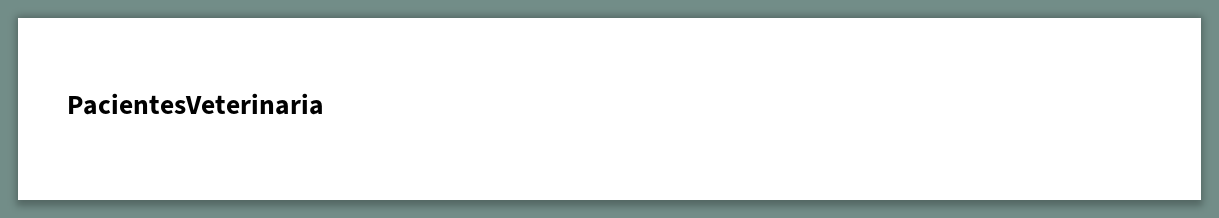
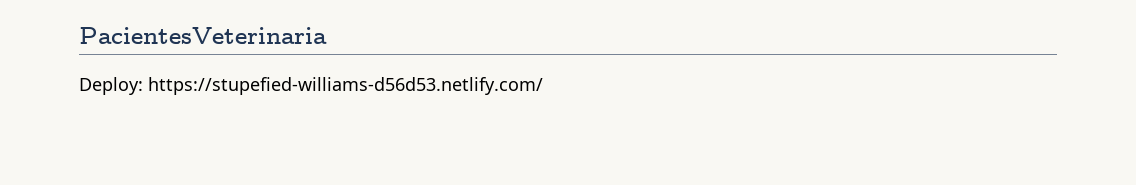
+ Deploy: https://stupefied-williams-d56d53.netlify.com/

